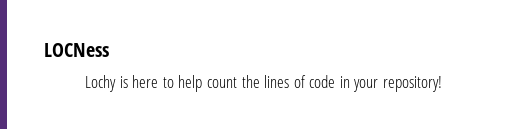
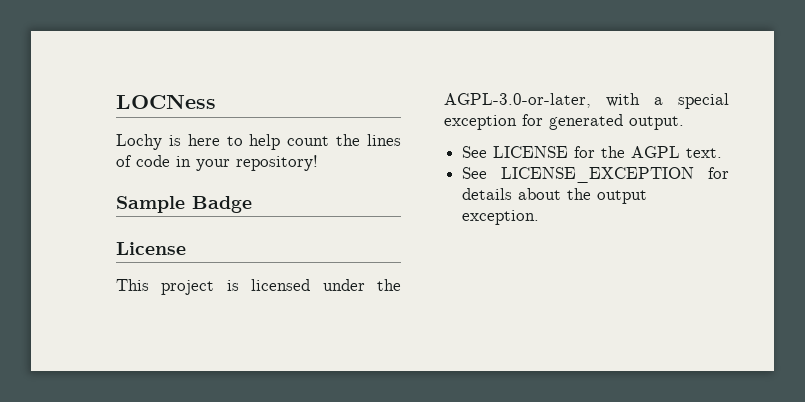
+ Sample Badge
+ License
+ This project is licensed under the AGPL-3.0-or-later, with a special exception for generated output.
+ See LICENSE for the AGPL text.
+ See LICENSE_EXCEPTION for details about the output exception.

